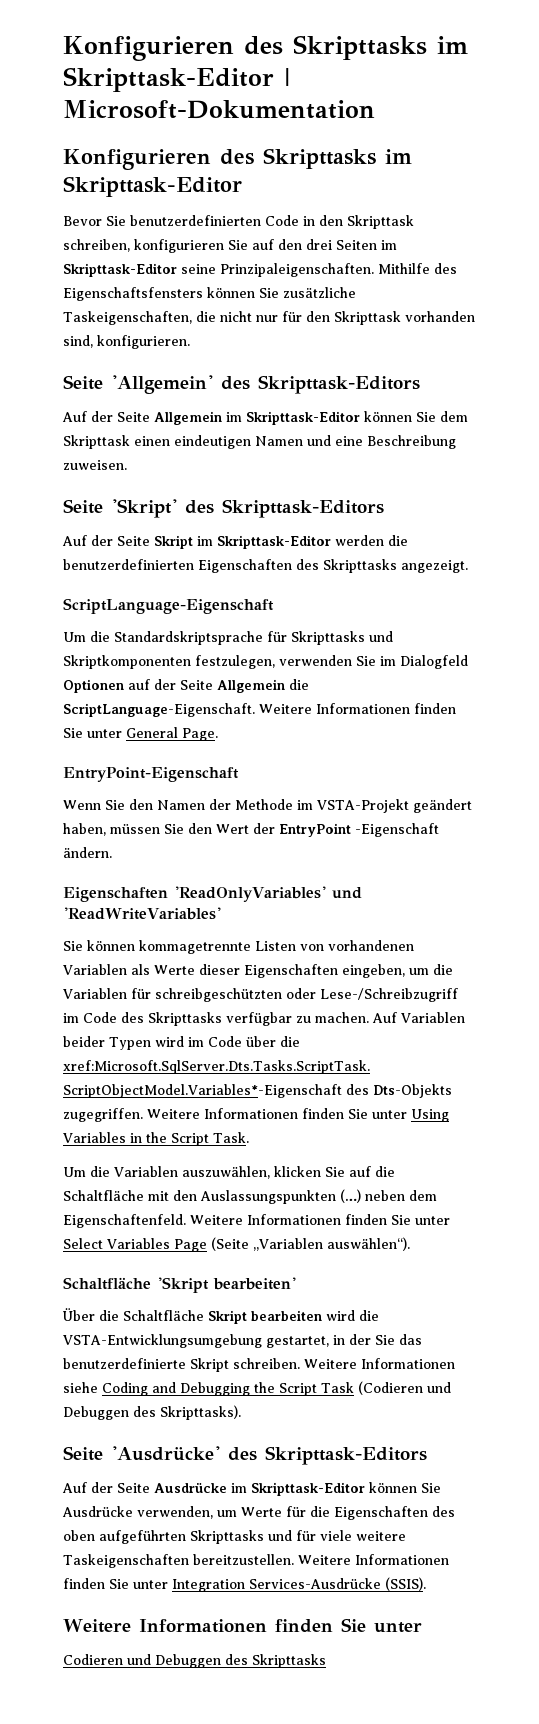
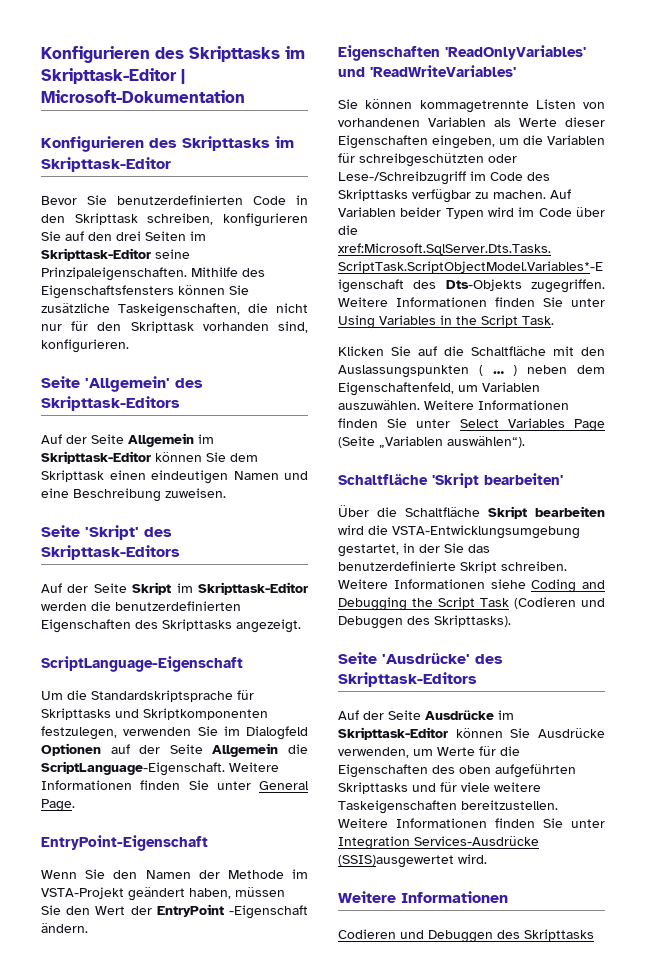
- Um die Variablen auszuwählen, klicken Sie auf die Schaltfläche mit den Auslassungspunkten (…) neben dem Eigenschaftenfeld.
+ Klicken Sie auf die Schaltfläche mit den Auslassungspunkten ( … ) neben dem Eigenschaftenfeld, um Variablen auszuwählen.
- Weitere Informationen finden Sie unter Integration Services-Ausdrücke (SSIS).
- Weitere Informationen finden Sie unter
+ Weitere Informationen finden Sie unter Integration Services-Ausdrücke (SSIS)ausgewertet wird.
+ Weitere Informationen

